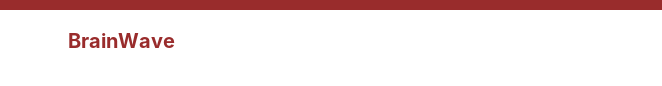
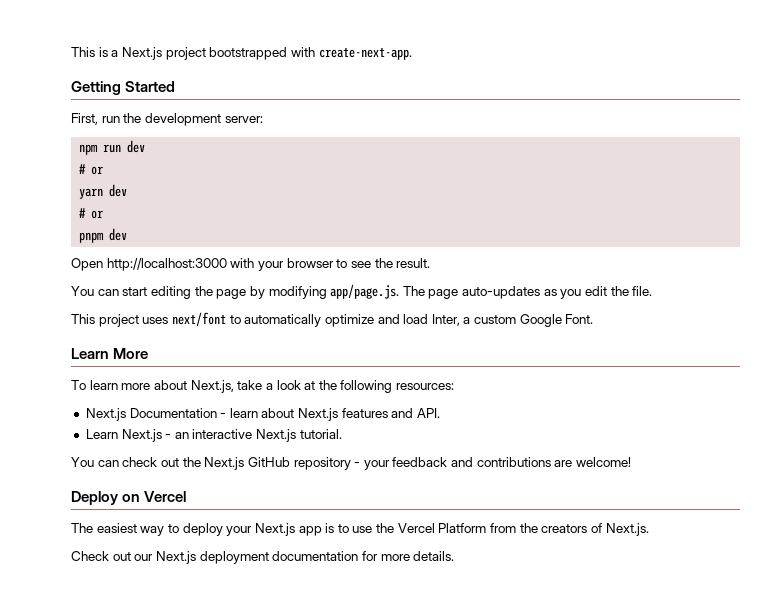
- BrainWave
+ This is a Next.js project bootstrapped with create-next-app.
+ Getting Started
+ First, run the development server:
+ npm run dev
+ # or
+ yarn dev
+ # or
+ pnpm dev
+ Open http://localhost:3000 with your browser to see the result.
+ You can start editing the page by modifying app/page.js. The page auto-updates as you edit the file.
+ This project uses next/font to automatically optimize and load Inter, a custom Google Font.
+ Learn More
+ To learn more about Next.js, take a look at the following resources:
+ Next.js Documentation - learn about Next.js features and API.
+ Learn Next.js - an interactive Next.js tutorial.
+ You can check out the Next.js GitHub repository - your feedback and contributions are welcome!
+ Deploy on Vercel
+ The easiest way to deploy your Next.js app is to use the Vercel Platform from the creators of Next.js.
+ Check out our Next.js deployment documentation for more details.

